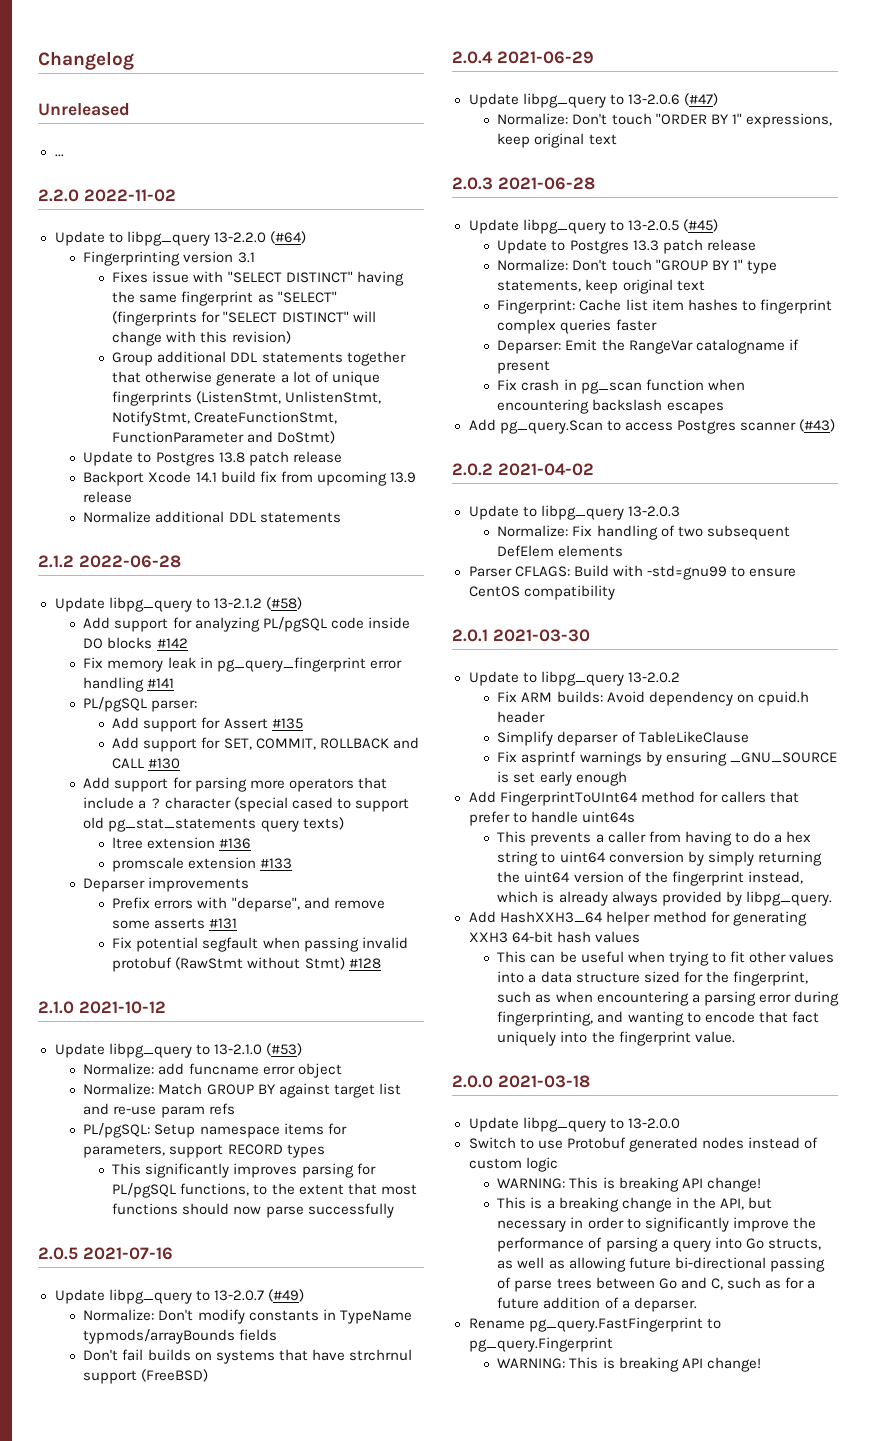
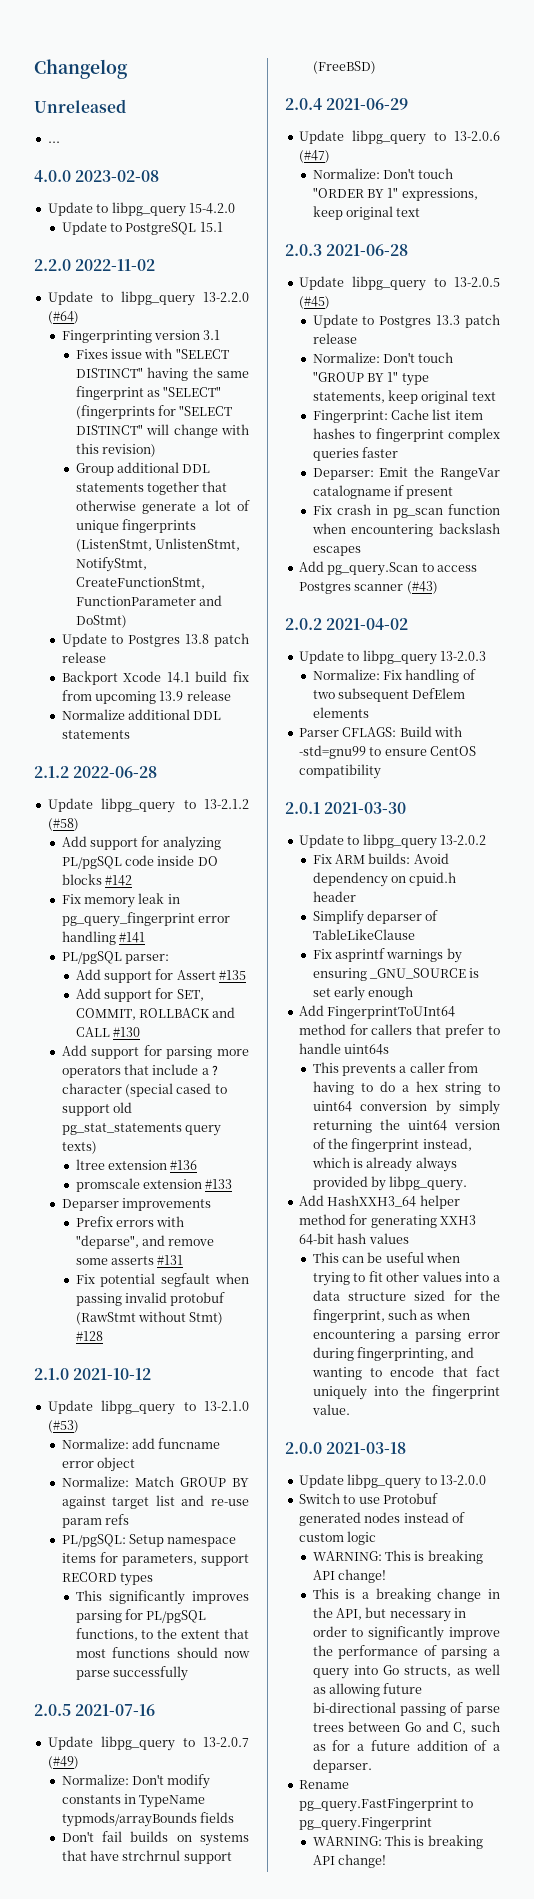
+ 4.0.0 2023-02-08
+ Update to libpg_query 15-4.2.0
+ Update to PostgreSQL 15.1

